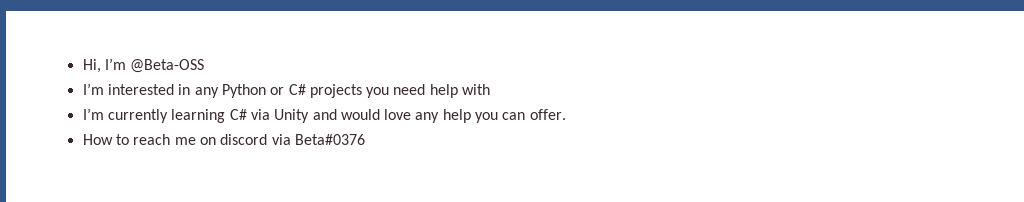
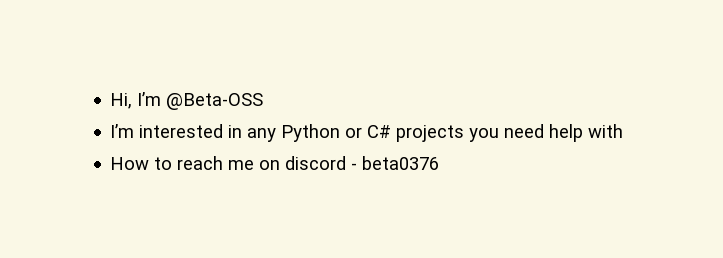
- I’m currently learning C# via Unity and would love any help you can offer.
- How to reach me on discord via Beta#0376
+ How to reach me on discord - beta0376

